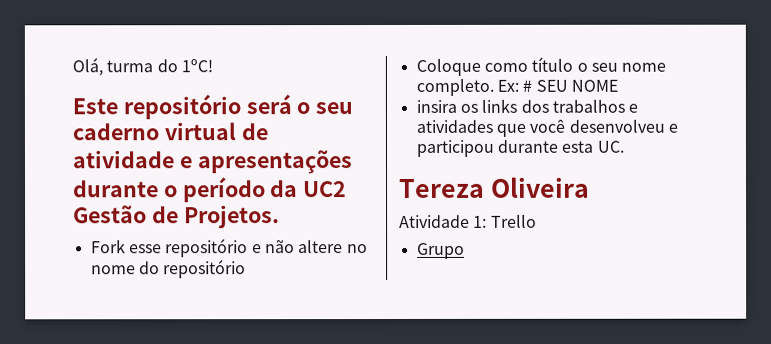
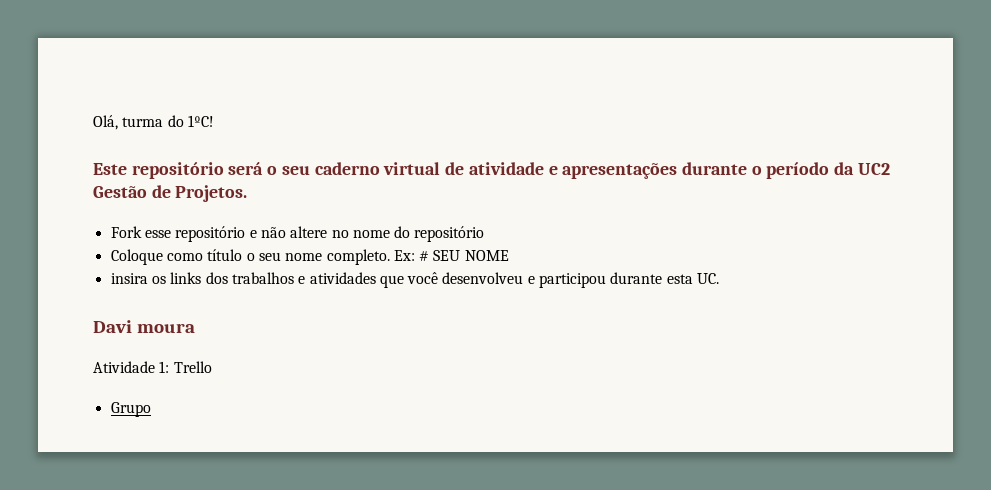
- Tereza Oliveira
+ Davi moura

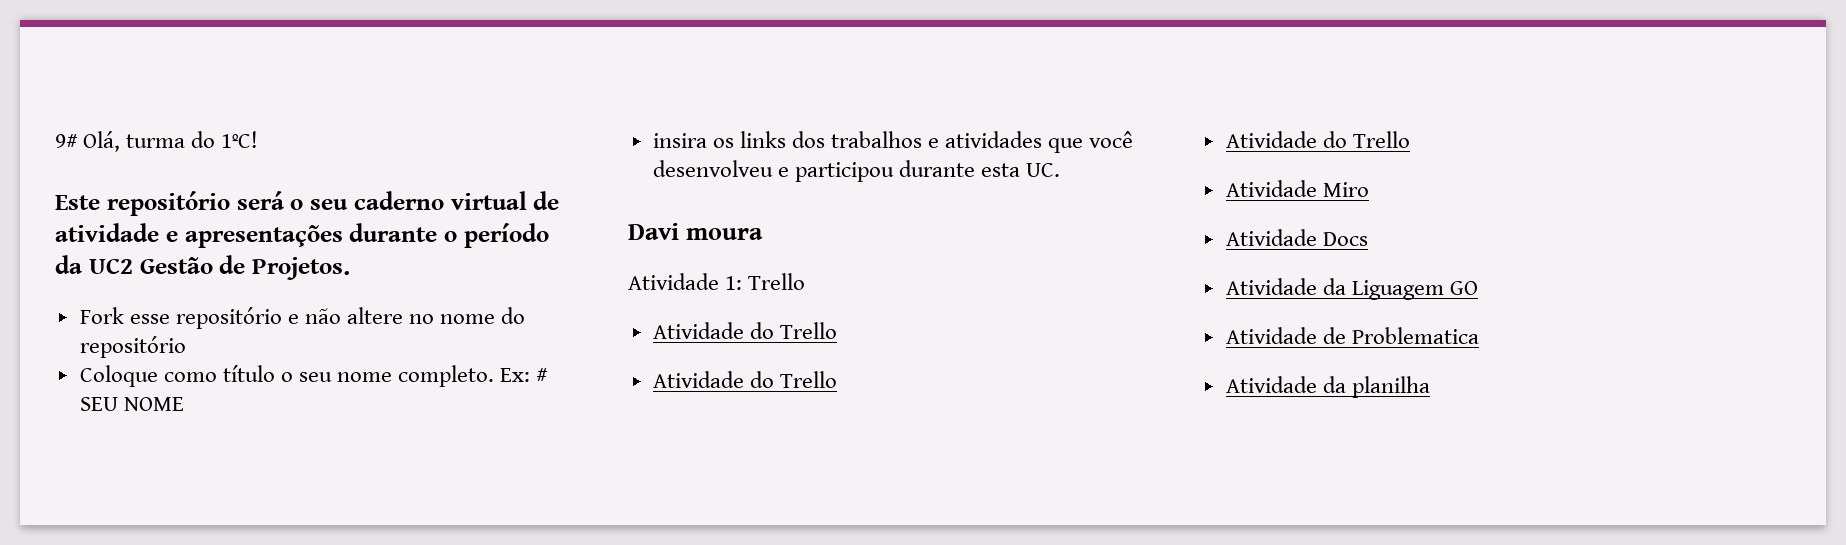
- Olá, turma do 1ºC!
+ 9# Olá, turma do 1ºC!
  Atividade 1: Trello
- Grupo
+ Atividade do Trello
+ Atividade do Trello
+ Atividade do Trello
+ Atividade Miro
+ Atividade Docs
+ Atividade da Liguagem GO
+ Atividade de Problematica
+ Atividade da planilha

